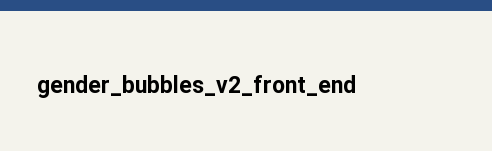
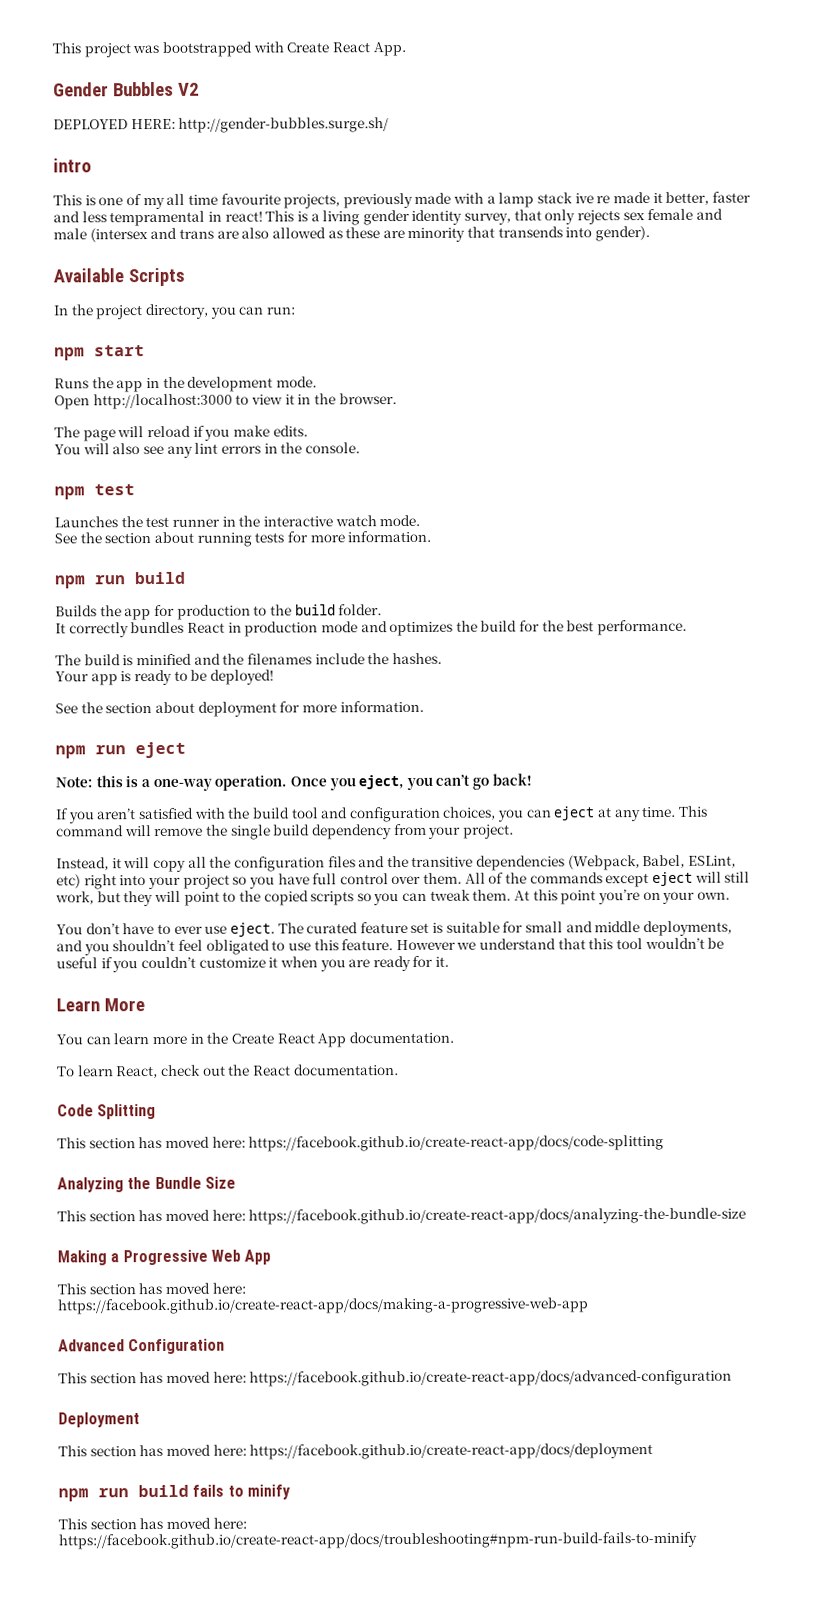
- gender_bubbles_v2_front_end
+ This project was bootstrapped with Create React App.
+ Gender Bubbles V2
+ DEPLOYED HERE: http://gender-bubbles.surge.sh/
+ intro
+ This is one of my all time favourite projects, previously made with a lamp stack ive re made it better, faster and less tempramental in react! This is a living gender identity survey, that only rejects sex female and male (intersex and trans are also allowed as these are minority that transends into gender).
+ Available Scripts
+ In the project directory, you can run:
+ npm start
+ Runs the app in the development mode.
+ Open http://localhost:3000 to view it in the browser.
+ The page will reload if you make edits.
+ You will also see any lint errors in the console.
+ npm test
+ Launches the test runner in the interactive watch mode.
+ See the section about running tests for more information.
+ npm run build
+ Builds the app for production to the build folder.
+ It correctly bundles React in production mode and optimizes the build for the best performance.
+ The build is minified and the filenames include the hashes.
+ Your app is ready to be deployed!
+ See the section about deployment for more information.
+ npm run eject
+ Note: this is a one-way operation. Once you eject, you can’t go back!
+ If you aren’t satisfied with the build tool and configuration choices, you can eject at any time. This command will remove the single build dependency from your project.
+ Instead, it will copy all the configuration files and the transitive dependencies (Webpack, Babel, ESLint, etc) right into your project so you have full control over them. All of the commands except eject will still work, but they will point to the copied scripts so you can tweak them. At this point you’re on your own.
+ You don’t have to ever use eject. The curated feature set is suitable for small and middle deployments, and you shouldn’t feel obligated to use this feature. However we understand that this tool wouldn’t be useful if you couldn’t customize it when you are ready for it.
+ Learn More
+ You can learn more in the Create React App documentation.
+ To learn React, check out the React documentation.
+ Code Splitting
+ This section has moved here: https://facebook.github.io/create-react-app/docs/code-splitting
+ Analyzing the Bundle Size
+ This section has moved here: https://facebook.github.io/create-react-app/docs/analyzing-the-bundle-size
+ Making a Progressive Web App
+ This section has moved here: https://facebook.github.io/create-react-app/docs/making-a-progressive-web-app
+ Advanced Configuration
+ This section has moved here: https://facebook.github.io/create-react-app/docs/advanced-configuration
+ Deployment
+ This section has moved here: https://facebook.github.io/create-react-app/docs/deployment
+ npm run build fails to minify
+ This section has moved here: https://facebook.github.io/create-react-app/docs/troubleshooting#npm-run-build-fails-to-minify

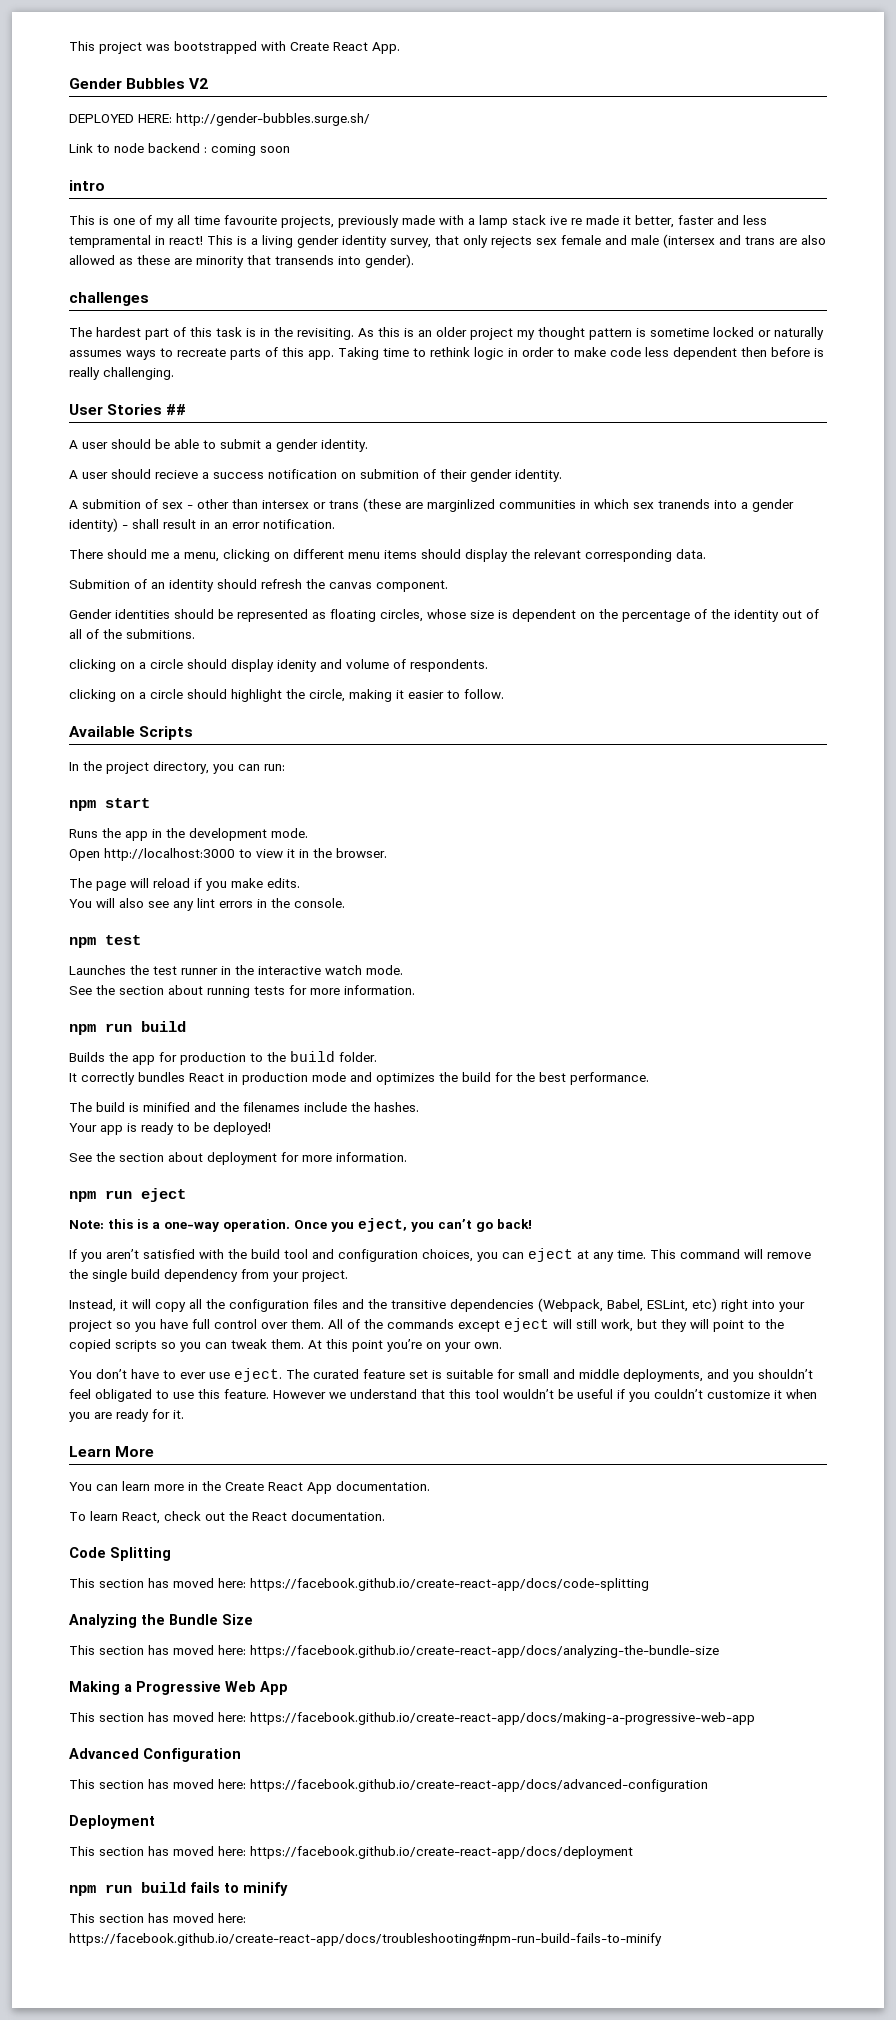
+ Link to node backend : coming soon
+ challenges
+ The hardest part of this task is in the revisiting. As this is an older project my thought pattern is sometime locked or naturally assumes ways to recreate parts of this app. Taking time to rethink logic in order to make code less dependent then before is really challenging.
+ User Stories ##
+ A user should be able to submit a gender identity.
+ A user should recieve a success notification on submition of their gender identity.
+ A submition of sex - other than intersex or trans (these are marginlized communities in which sex tranends into a gender identity) - shall result in an error notification.
+ There should me a menu, clicking on different menu items should display the relevant corresponding data.
+ Submition of an identity should refresh the canvas component.
+ Gender identities should be represented as floating circles, whose size is dependent on the percentage of the identity out of all of the submitions.
+ clicking on a circle should display idenity and volume of respondents.
+ clicking on a circle should highlight the circle, making it easier to follow.

